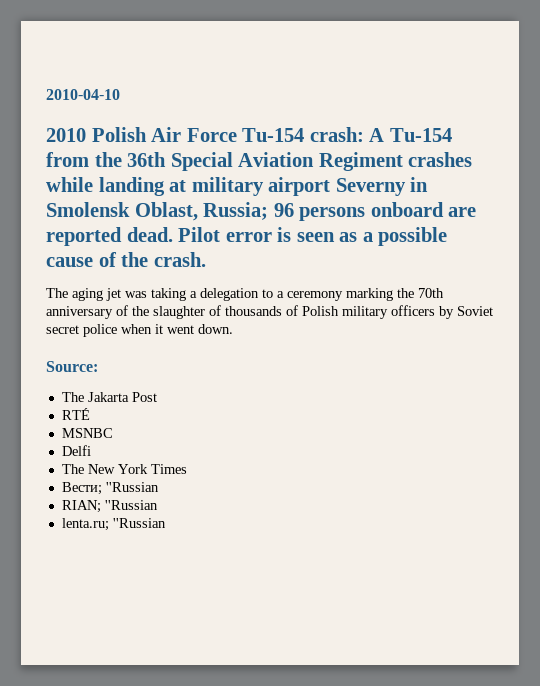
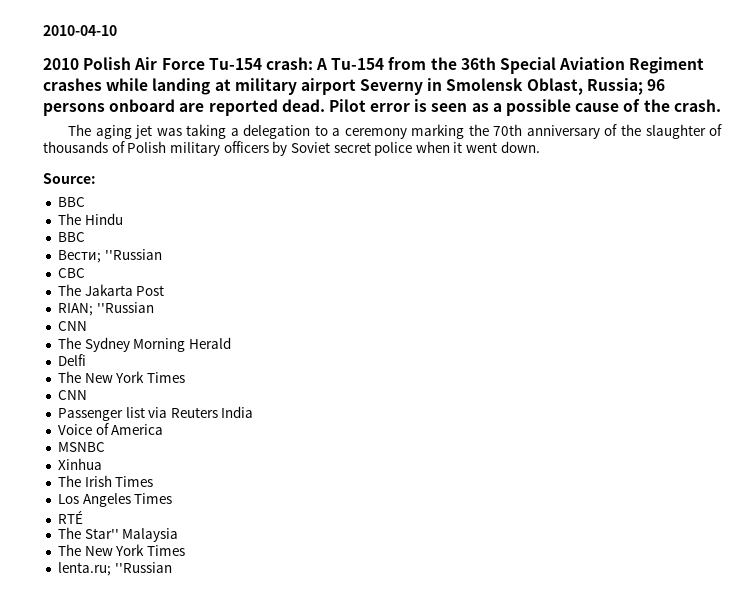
  Source:
+ BBC
+ The Hindu
+ BBC
+ Вести; ''Russian
+ CBC
  The Jakarta Post
- RTÉ
- MSNBC
+ RIAN; ''Russian
+ CNN
+ The Sydney Morning Herald
  Delfi
  The New York Times
- Вести; ''Russian
- RIAN; ''Russian
+ CNN
+ Passenger list via Reuters India
+ Voice of America
+ MSNBC
+ Xinhua
+ The Irish Times
+ Los Angeles Times
+ RTÉ
+ The Star'' Malaysia
+ The New York Times

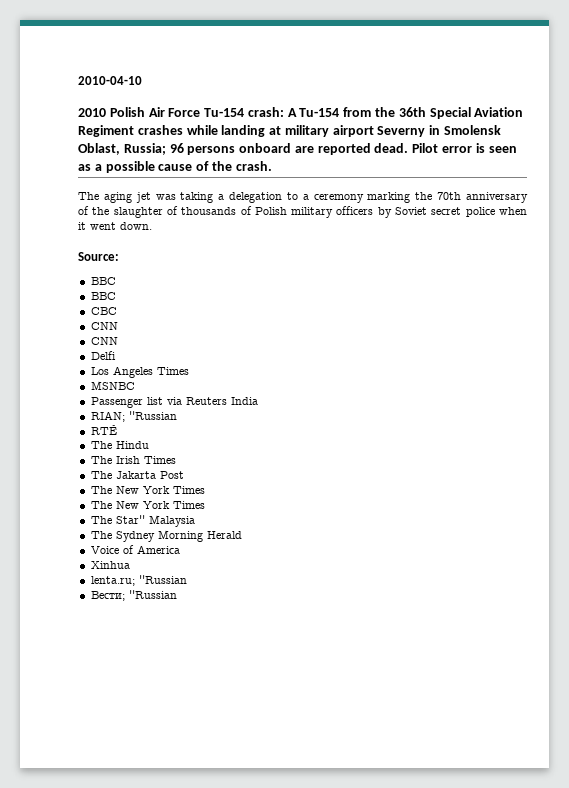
  Source:
  BBC
- The Hindu
  BBC
- Вести; ''Russian
  CBC
- The Jakarta Post
- RIAN; ''Russian
  CNN
- The Sydney Morning Herald
+ CNN
  Delfi
- The New York Times
- CNN
+ Los Angeles Times
+ MSNBC
+ RIAN; ''Russian
+ RTÉ
+ The Hindu
+ The Irish Times
+ The Jakarta Post
+ The New York Times
+ The New York Times
+ The Star'' Malaysia
+ The Sydney Morning Herald
  Voice of America
- MSNBC
  Xinhua
- The Irish Times
- Los Angeles Times
- RTÉ
- The Star'' Malaysia
- The New York Times
+ Вести; ''Russian

